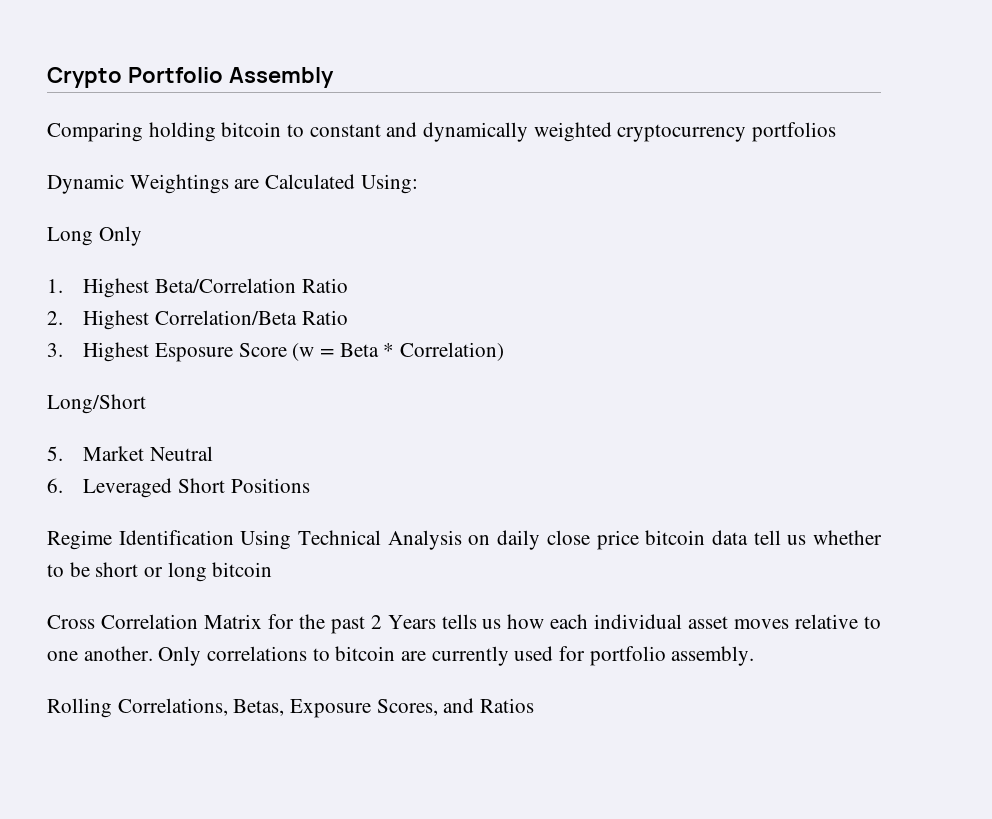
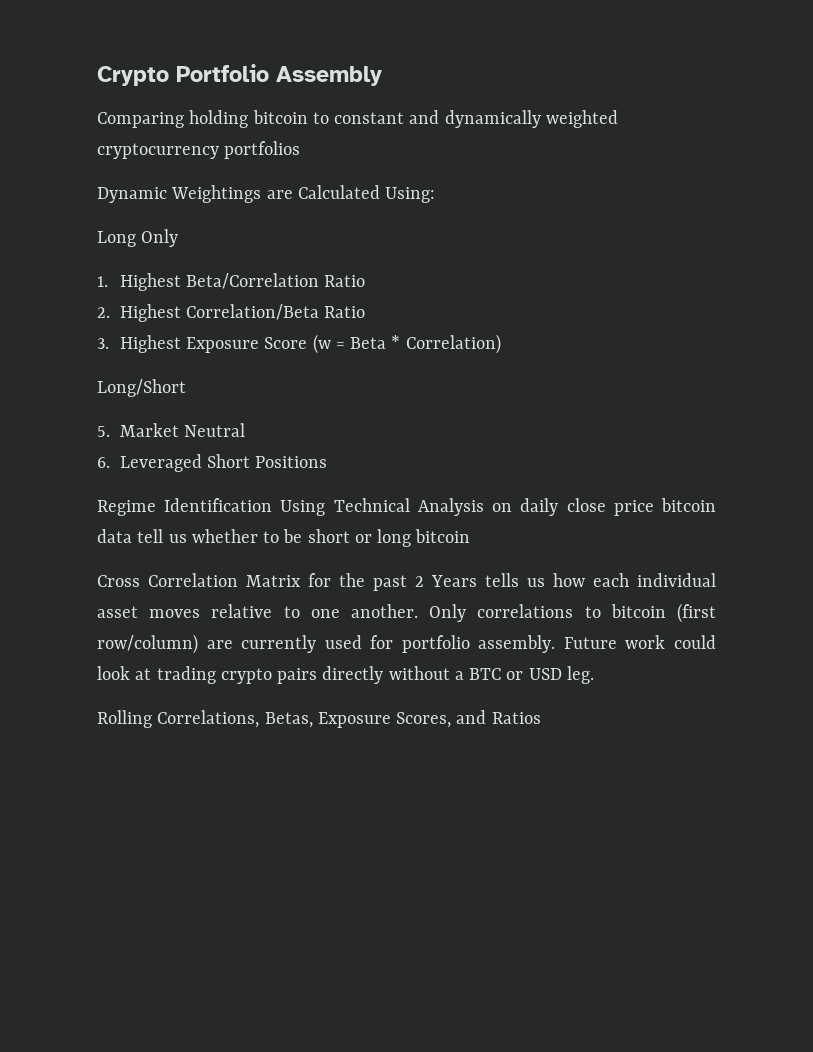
- 3. Highest Esposure Score (w = Beta * Correlation)
+ 3. Highest Exposure Score (w = Beta * Correlation)
- Only correlations to bitcoin are currently used for portfolio assembly.
+ Only correlations to bitcoin (first row/column) are currently used for portfolio assembly. Future work could look at trading crypto pairs directly without a BTC or USD leg.

